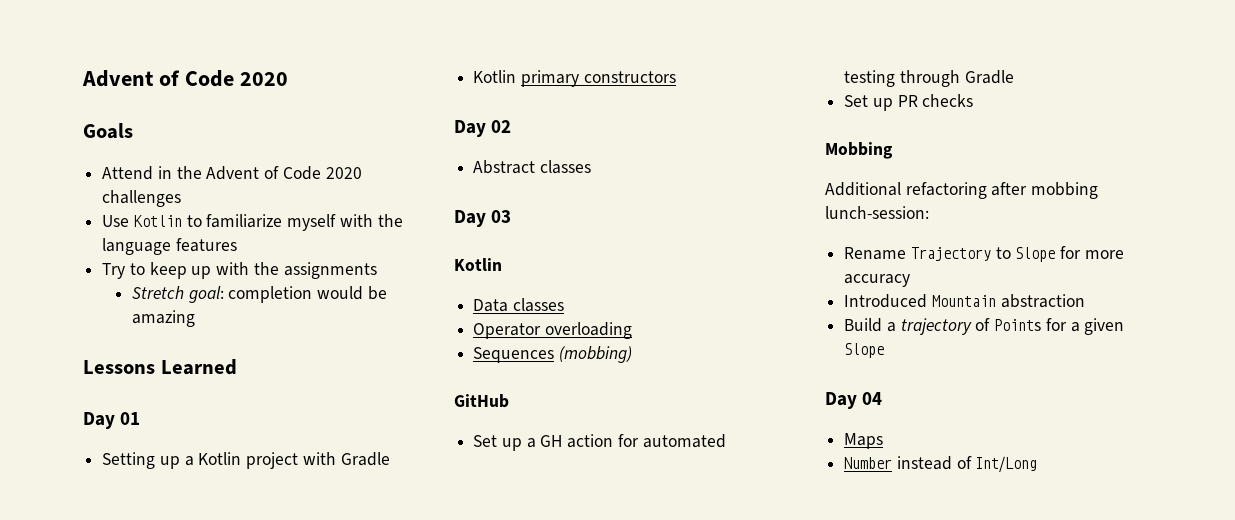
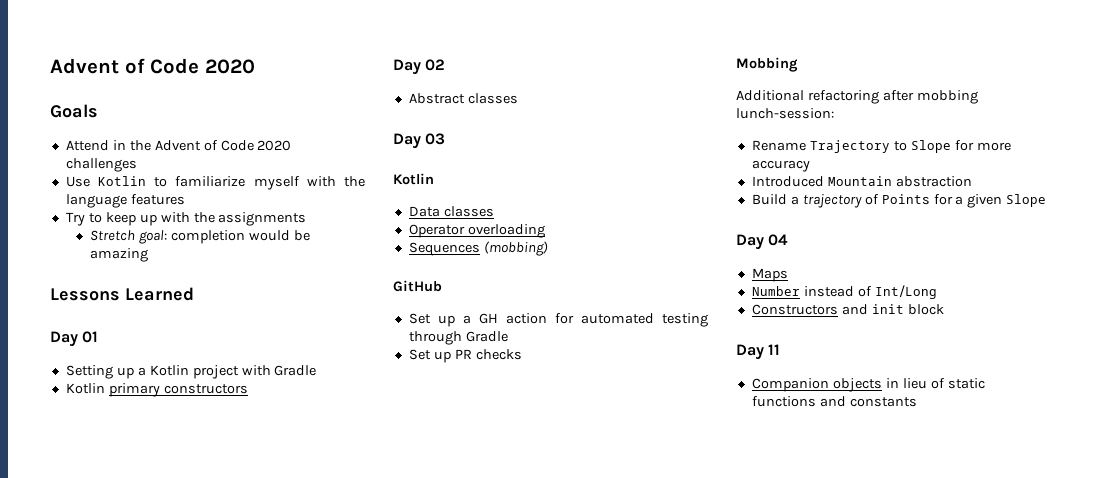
+ Constructors and init block
+ Day 11
+ Companion objects in lieu of static functions and constants

